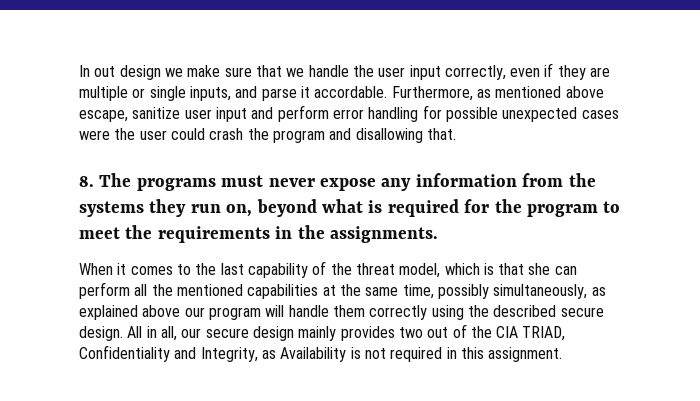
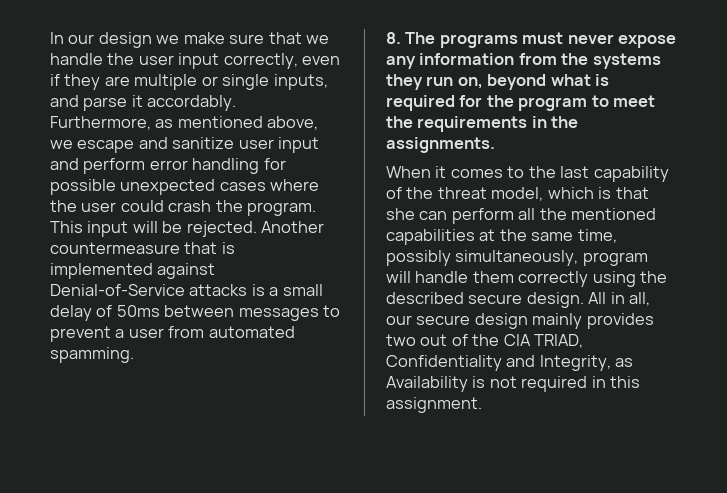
- In out design we make sure that we handle the user input correctly, even if they are multiple or single inputs, and parse it accordable.
+ In our design we make sure that we handle the user input correctly, even if they are multiple or single inputs, and parse it accordably.
- Furthermore, as mentioned above escape, sanitize user input and perform error handling for possible unexpected cases were the user could crash the program and disallowing that.
+ Furthermore, as mentioned above, we escape and sanitize user input and perform error handling for possible unexpected cases where the user could crash the program. This input will be rejected. Another countermeasure that is implemented against Denial-of-Service attacks is a small delay of 50ms between messages to prevent a user from automated spamming.
- When it comes to the last capability of the threat model, which is that she can perform all the mentioned capabilities at the same time, possibly simultaneously, as explained above our program will handle them correctly using the described secure design.
+ When it comes to the last capability of the threat model, which is that she can perform all the mentioned capabilities at the same time, possibly simultaneously, program will handle them correctly using the described secure design.

